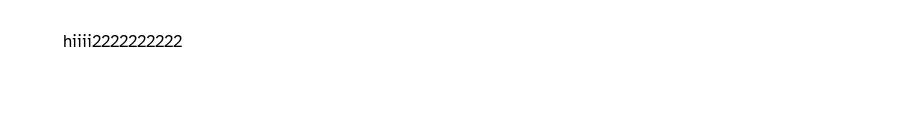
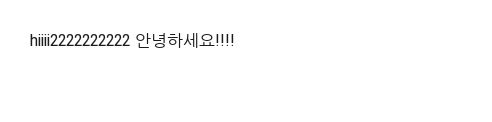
- hiiii2222222222
+ hiiii2222222222 안녕하세요!!!!

